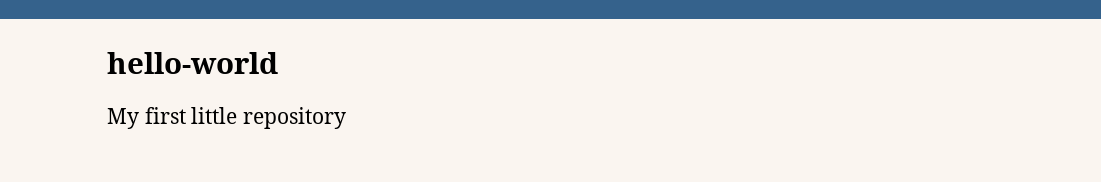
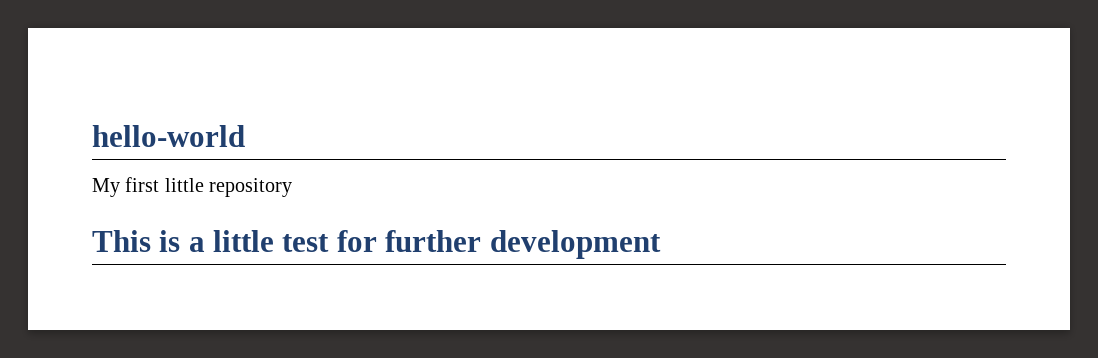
+ This is a little test for further development

